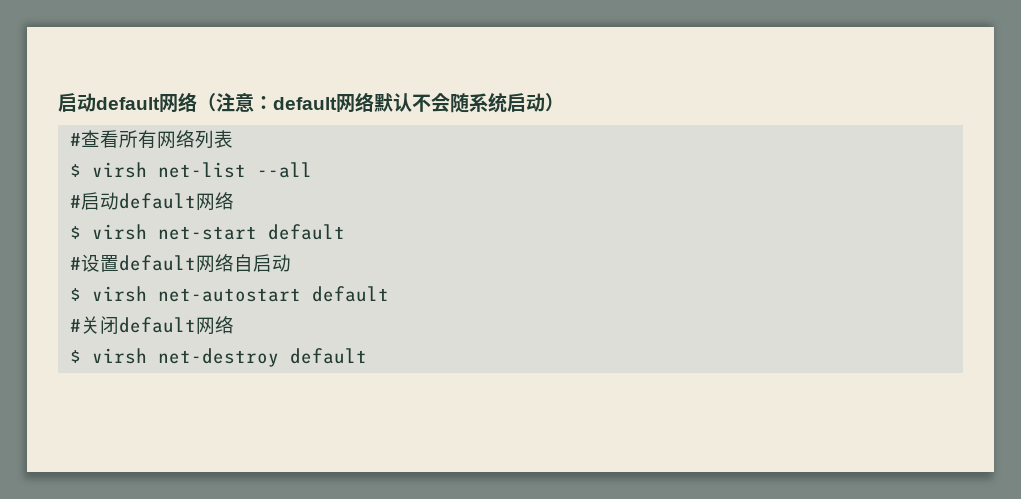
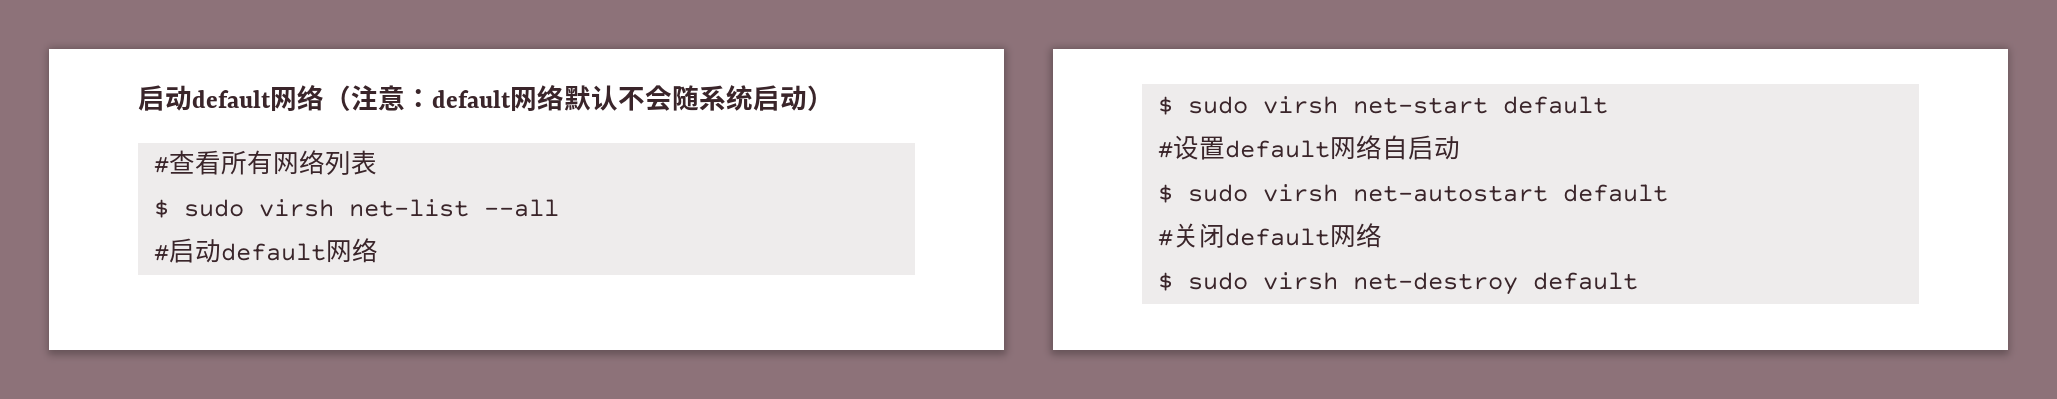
- $ virsh net-list --all
+ $ sudo virsh net-list --all
- $ virsh net-start default
+ $ sudo virsh net-start default
- $ virsh net-autostart default
+ $ sudo virsh net-autostart default
- $ virsh net-destroy default
+ $ sudo virsh net-destroy default

